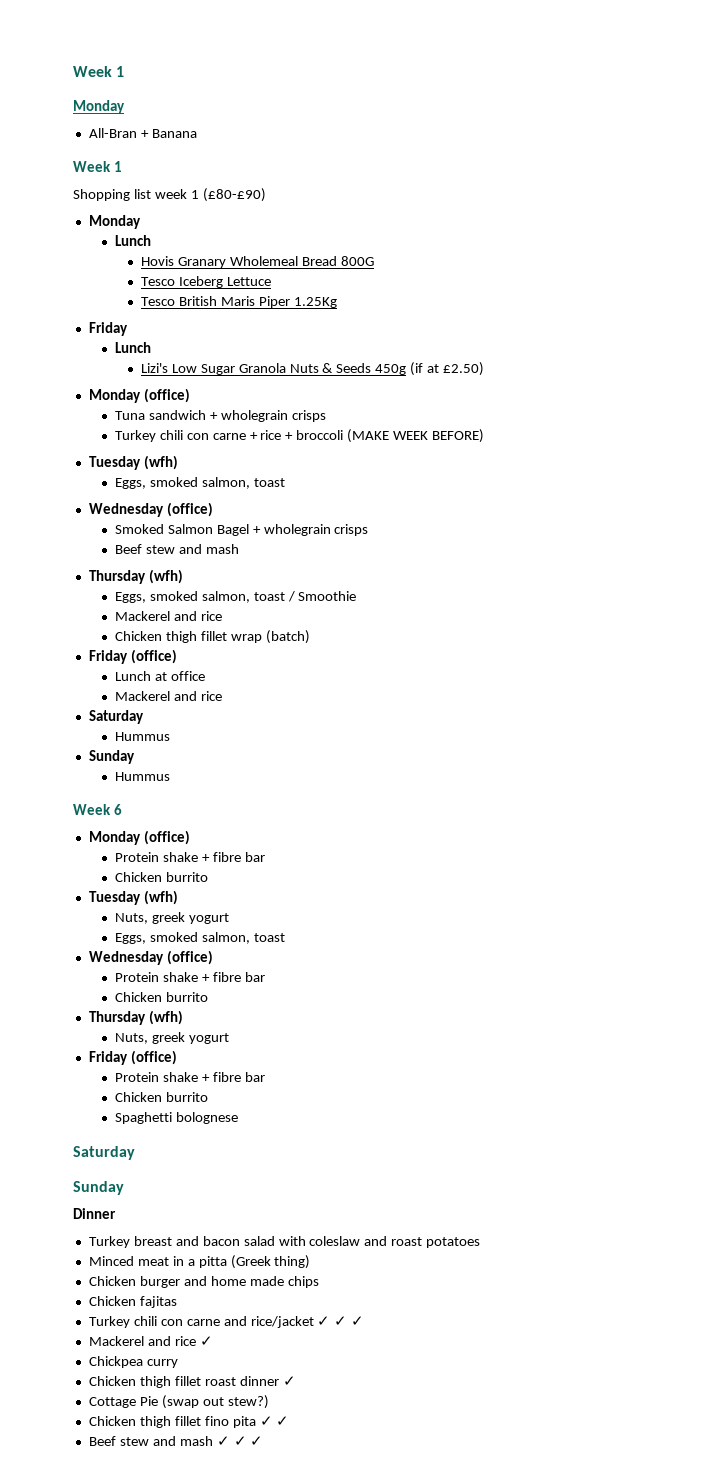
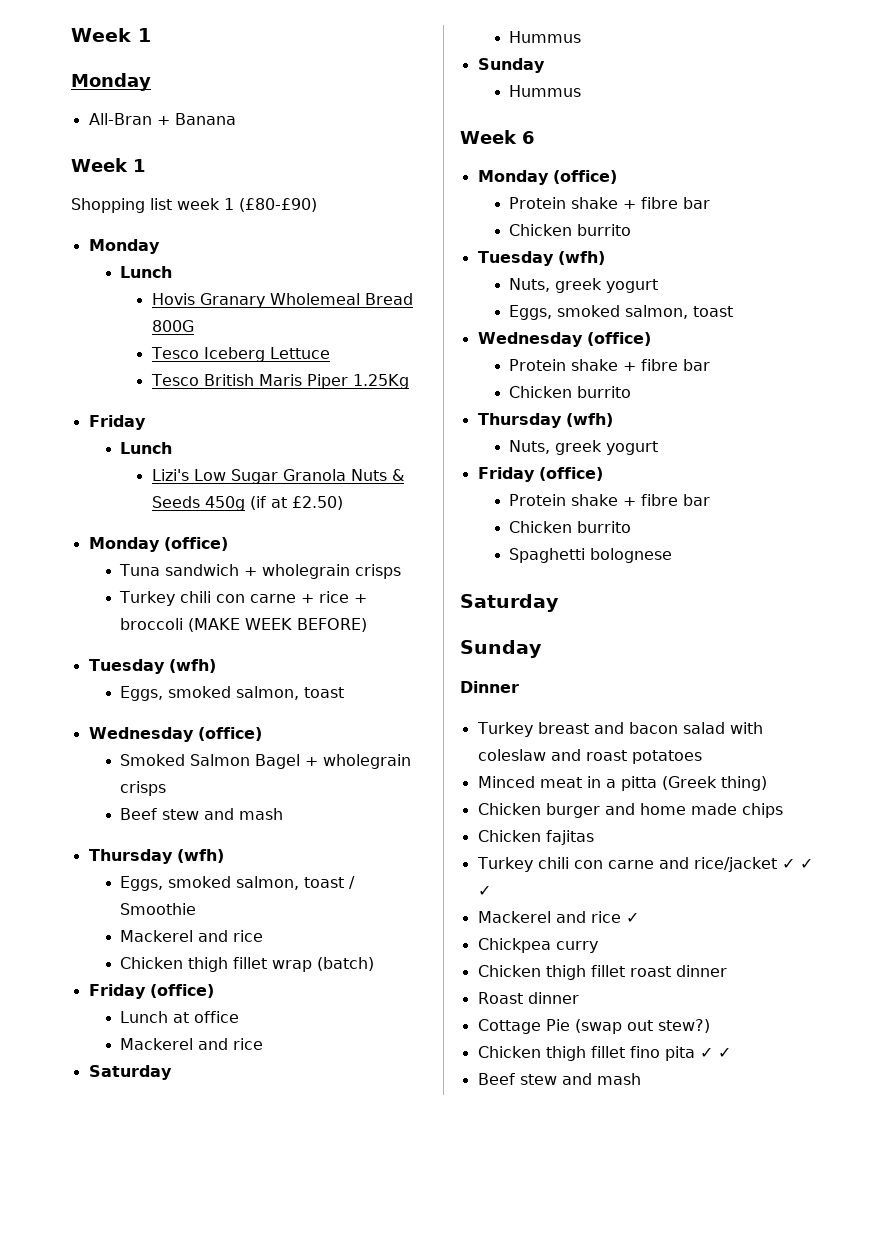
- Chicken thigh fillet roast dinner ✓
+ Chicken thigh fillet roast dinner
+ Roast dinner
  Chicken thigh fillet fino pita ✓ ✓
- Beef stew and mash ✓ ✓ ✓
+ Beef stew and mash

